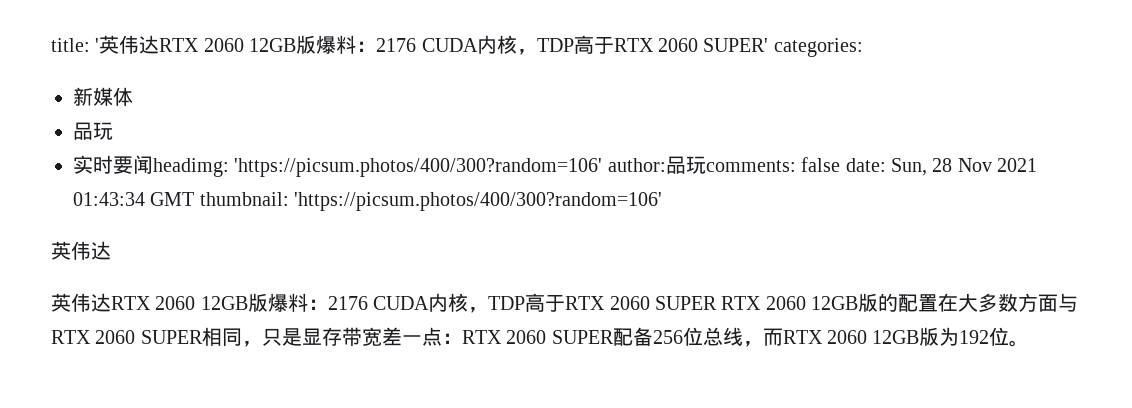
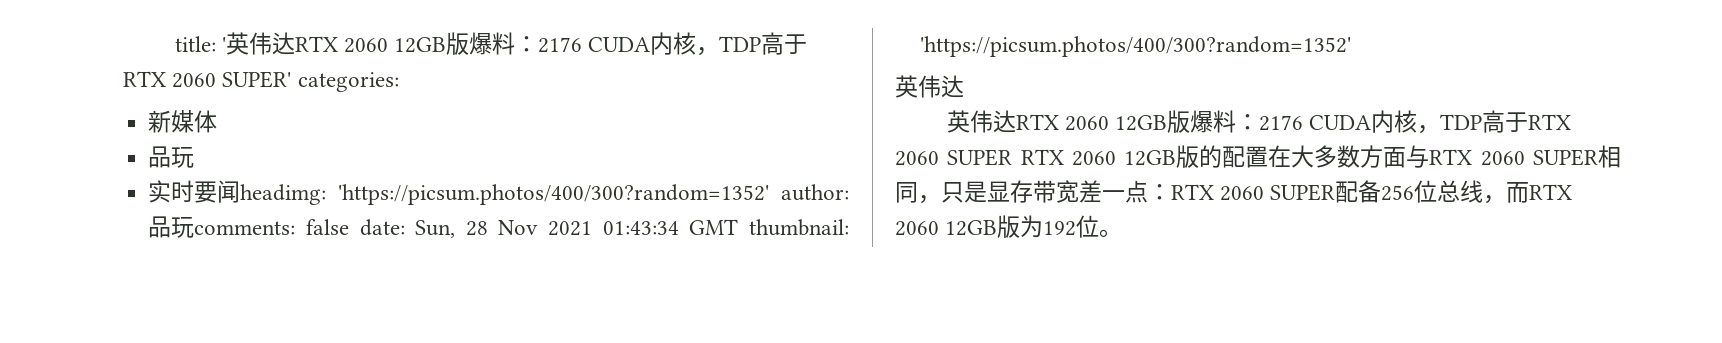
- 实时要闻headimg: 'https://picsum.photos/400/300?random=106' author:品玩comments: false date: Sun, 28 Nov 2021 01:43:34 GMT thumbnail: 'https://picsum.photos/400/300?random=106'
+ 实时要闻headimg: 'https://picsum.photos/400/300?random=1352' author:品玩comments: false date: Sun, 28 Nov 2021 01:43:34 GMT thumbnail: 'https://picsum.photos/400/300?random=1352'

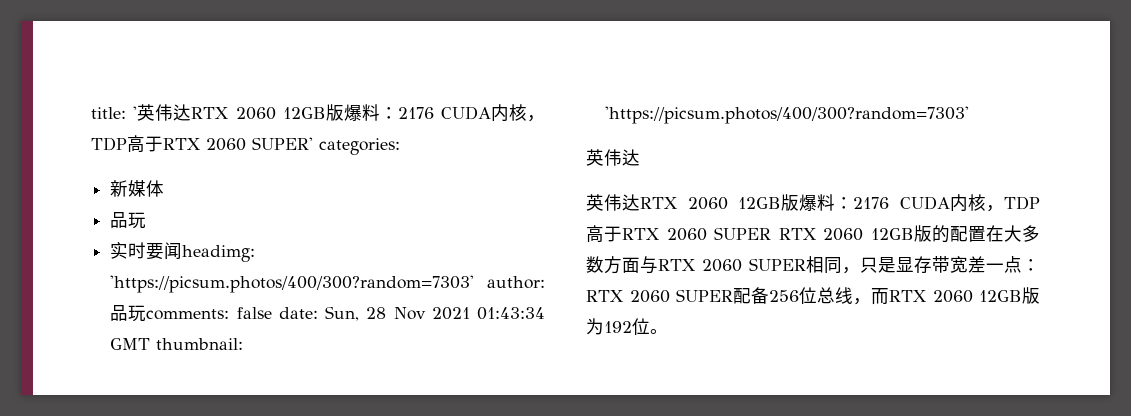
- 实时要闻headimg: 'https://picsum.photos/400/300?random=1352' author:品玩comments: false date: Sun, 28 Nov 2021 01:43:34 GMT thumbnail: 'https://picsum.photos/400/300?random=1352'
+ 实时要闻headimg: 'https://picsum.photos/400/300?random=7303' author:品玩comments: false date: Sun, 28 Nov 2021 01:43:34 GMT thumbnail: 'https://picsum.photos/400/300?random=7303'

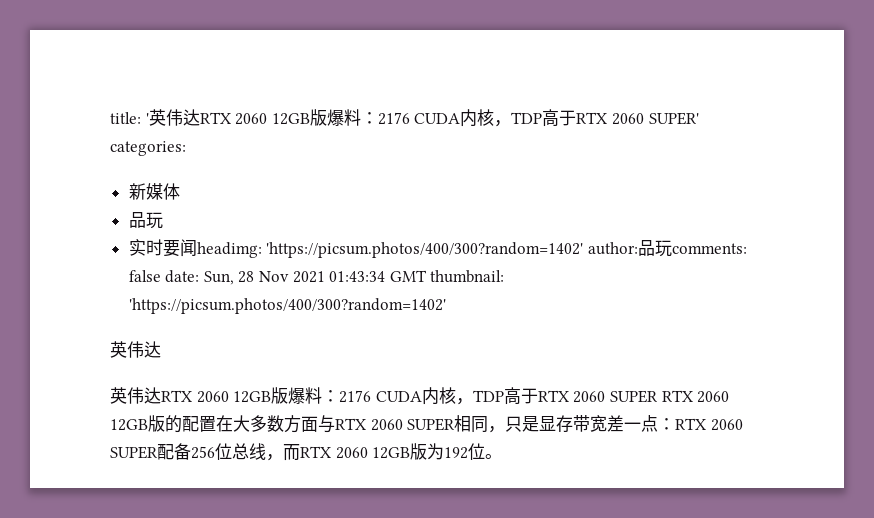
- 实时要闻headimg: 'https://picsum.photos/400/300?random=7303' author:品玩comments: false date: Sun, 28 Nov 2021 01:43:34 GMT thumbnail: 'https://picsum.photos/400/300?random=7303'
+ 实时要闻headimg: 'https://picsum.photos/400/300?random=1402' author:品玩comments: false date: Sun, 28 Nov 2021 01:43:34 GMT thumbnail: 'https://picsum.photos/400/300?random=1402'

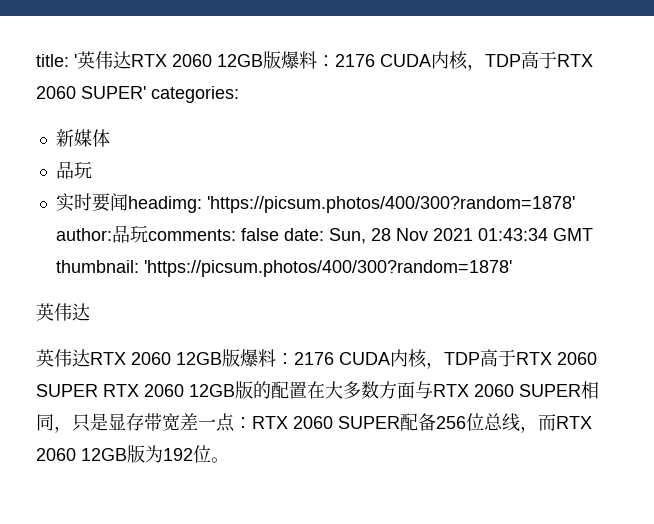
- 实时要闻headimg: 'https://picsum.photos/400/300?random=1402' author:品玩comments: false date: Sun, 28 Nov 2021 01:43:34 GMT thumbnail: 'https://picsum.photos/400/300?random=1402'
+ 实时要闻headimg: 'https://picsum.photos/400/300?random=1878' author:品玩comments: false date: Sun, 28 Nov 2021 01:43:34 GMT thumbnail: 'https://picsum.photos/400/300?random=1878'

